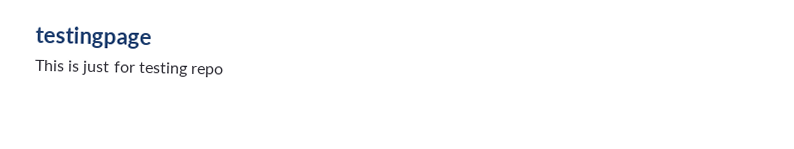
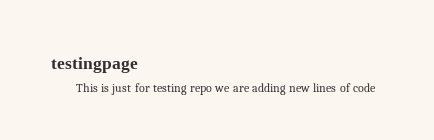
- This is just for testing repo
+ This is just for testing repo we are adding new lines of code

